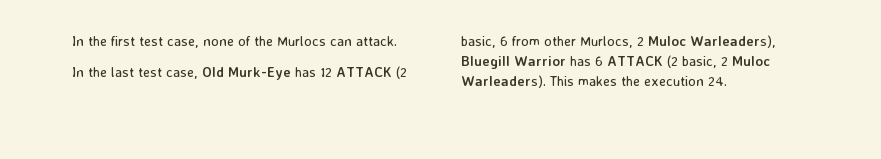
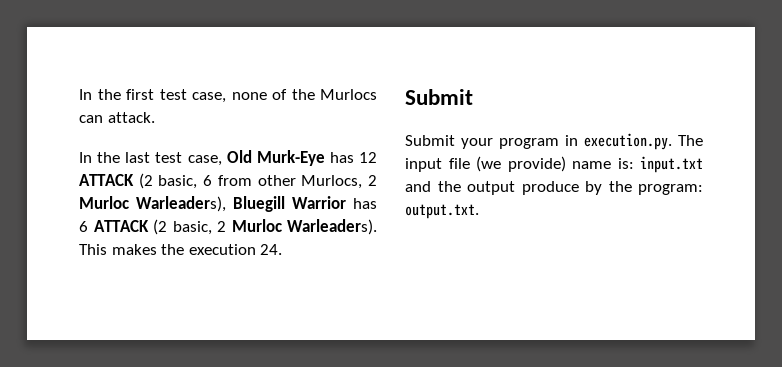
- In the last test case, Old Murk-Eye has 12 ATTACK (2 basic, 6 from other Murlocs, 2 Muloc Warleaders), Bluegill Warrior has 6 ATTACK (2 basic, 2 Muloc Warleaders).
+ In the last test case, Old Murk-Eye has 12 ATTACK (2 basic, 6 from other Murlocs, 2 Murloc Warleaders), Bluegill Warrior has 6 ATTACK (2 basic, 2 Murloc Warleaders).
  This makes the execution 24.
+ Submit
+ Submit your program in execution.py. The input file (we provide) name is: input.txt and the output produce by the program: output.txt.

